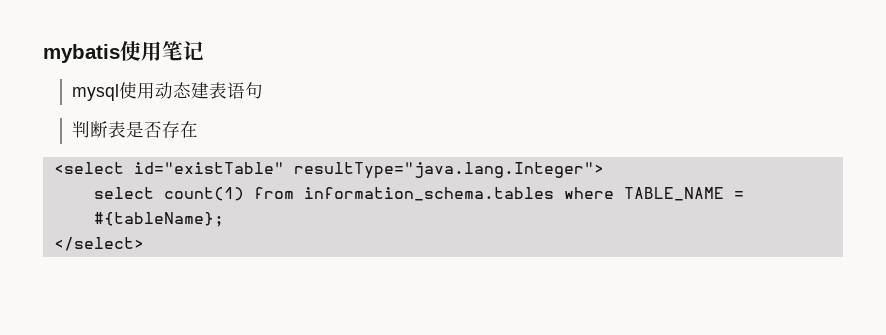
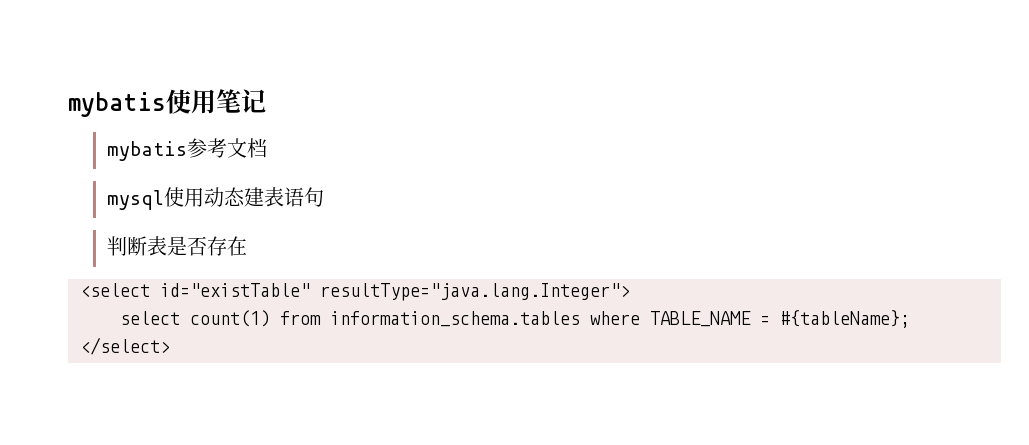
+ mybatis参考文档

